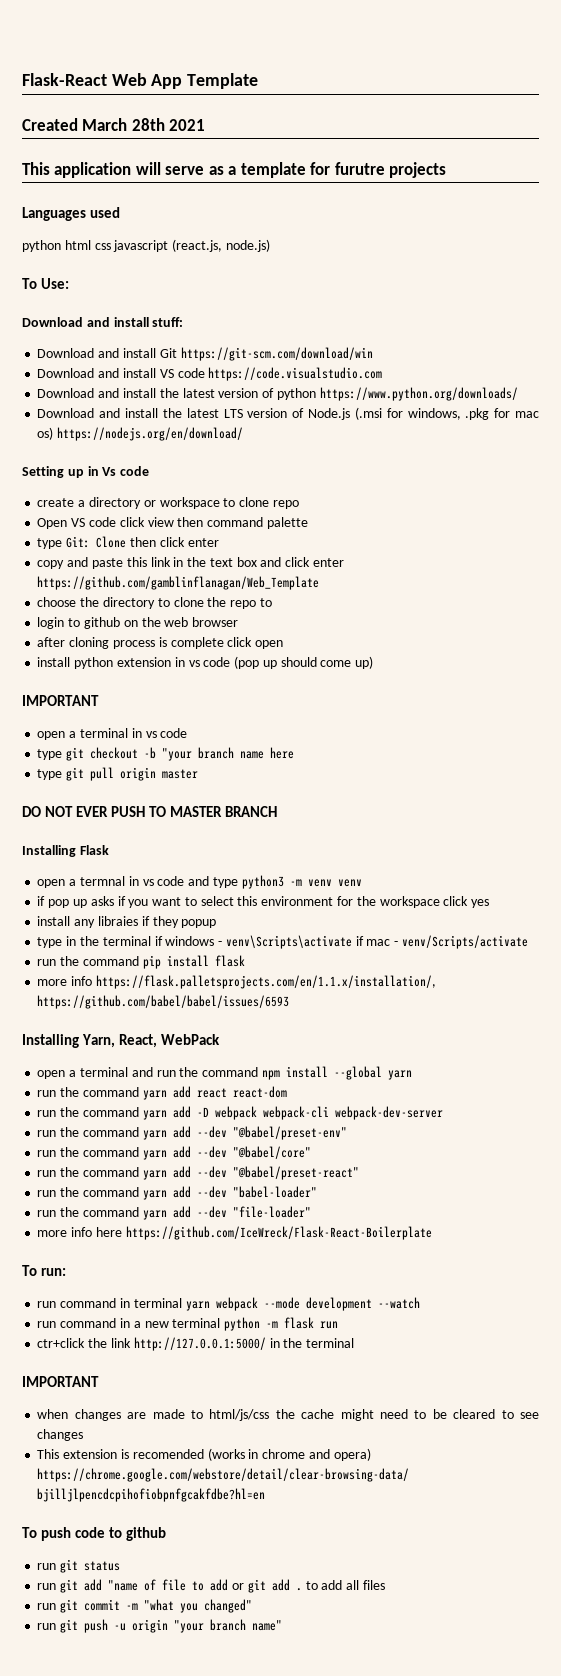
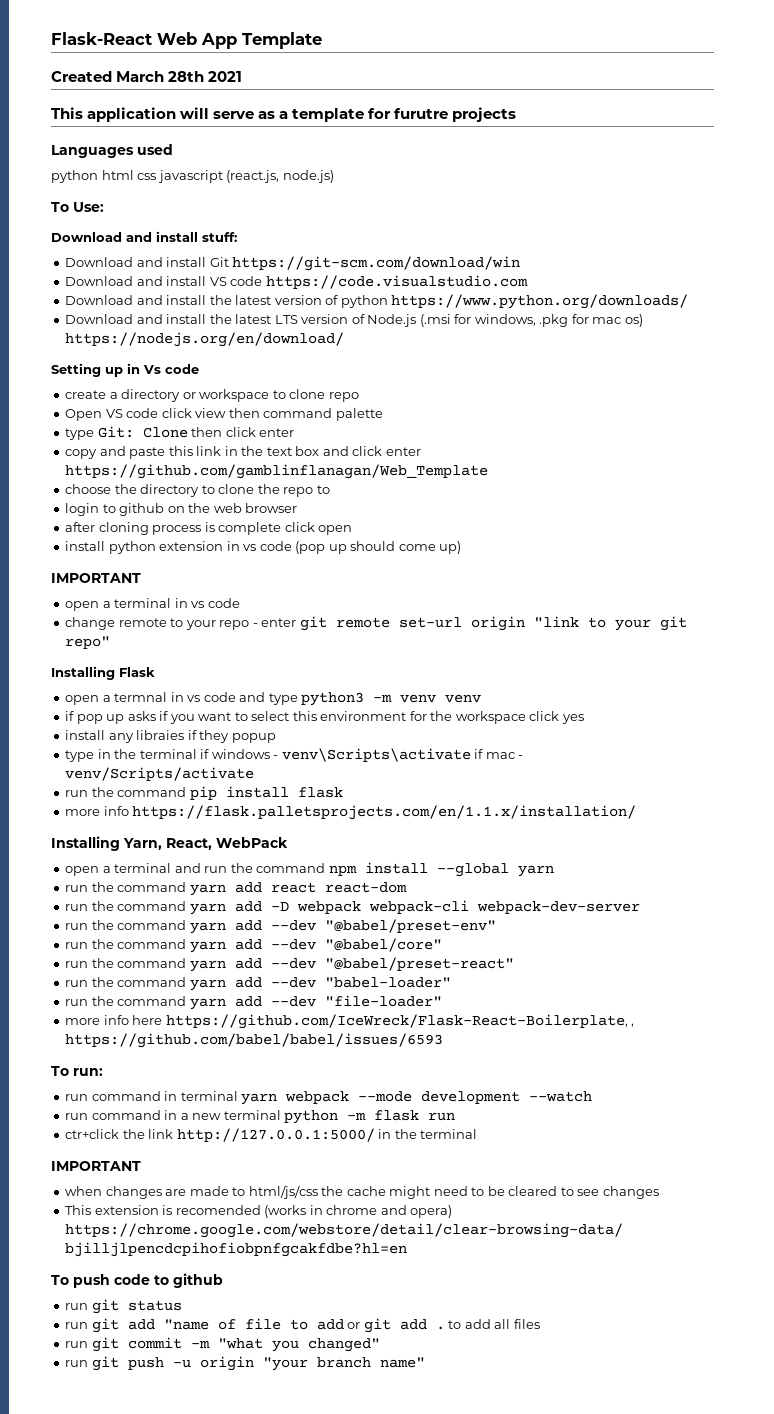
- type git checkout -b "your branch name here
- type git pull origin master
- DO NOT EVER PUSH TO MASTER BRANCH
+ change remote to your repo - enter git remote set-url origin "link to your git repo"
- more info https://flask.palletsprojects.com/en/1.1.x/installation/, https://github.com/babel/babel/issues/6593
+ more info https://flask.palletsprojects.com/en/1.1.x/installation/
- more info here https://github.com/IceWreck/Flask-React-Boilerplate
+ more info here https://github.com/IceWreck/Flask-React-Boilerplate, , https://github.com/babel/babel/issues/6593

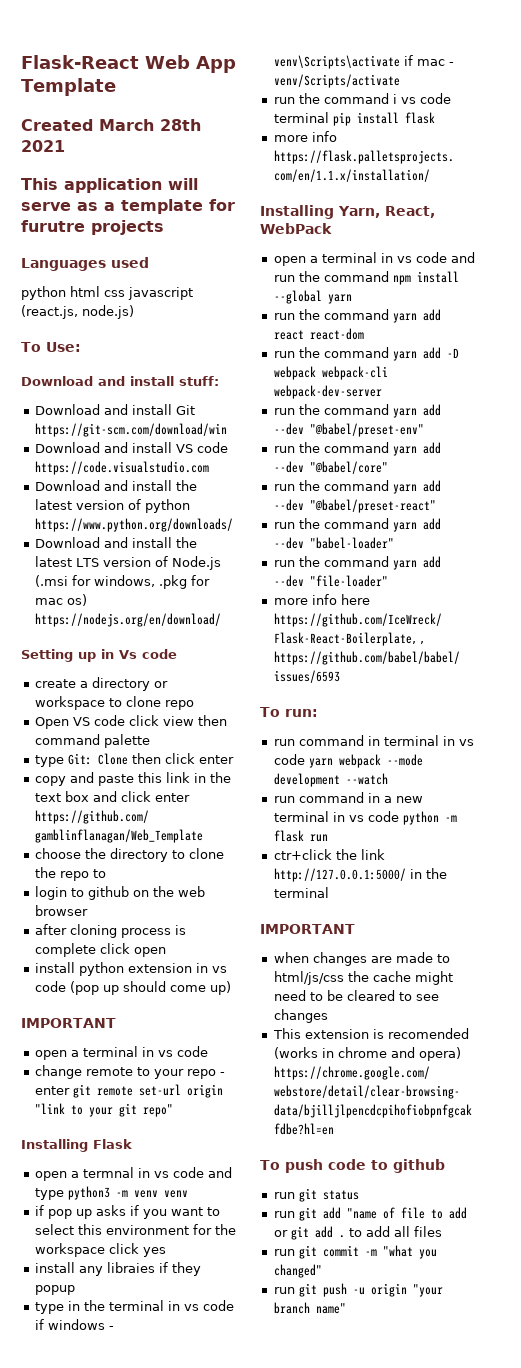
- type in the terminal if windows - venv\Scripts\activate if mac - venv/Scripts/activate
+ type in the terminal in vs code if windows - venv\Scripts\activate if mac - venv/Scripts/activate
- run the command pip install flask
+ run the command i vs code terminal pip install flask
- open a terminal and run the command npm install --global yarn
+ open a terminal in vs code and run the command npm install --global yarn
- run command in terminal yarn webpack --mode development --watch
+ run command in terminal in vs code yarn webpack --mode development --watch
- run command in a new terminal python -m flask run
+ run command in a new terminal in vs code python -m flask run

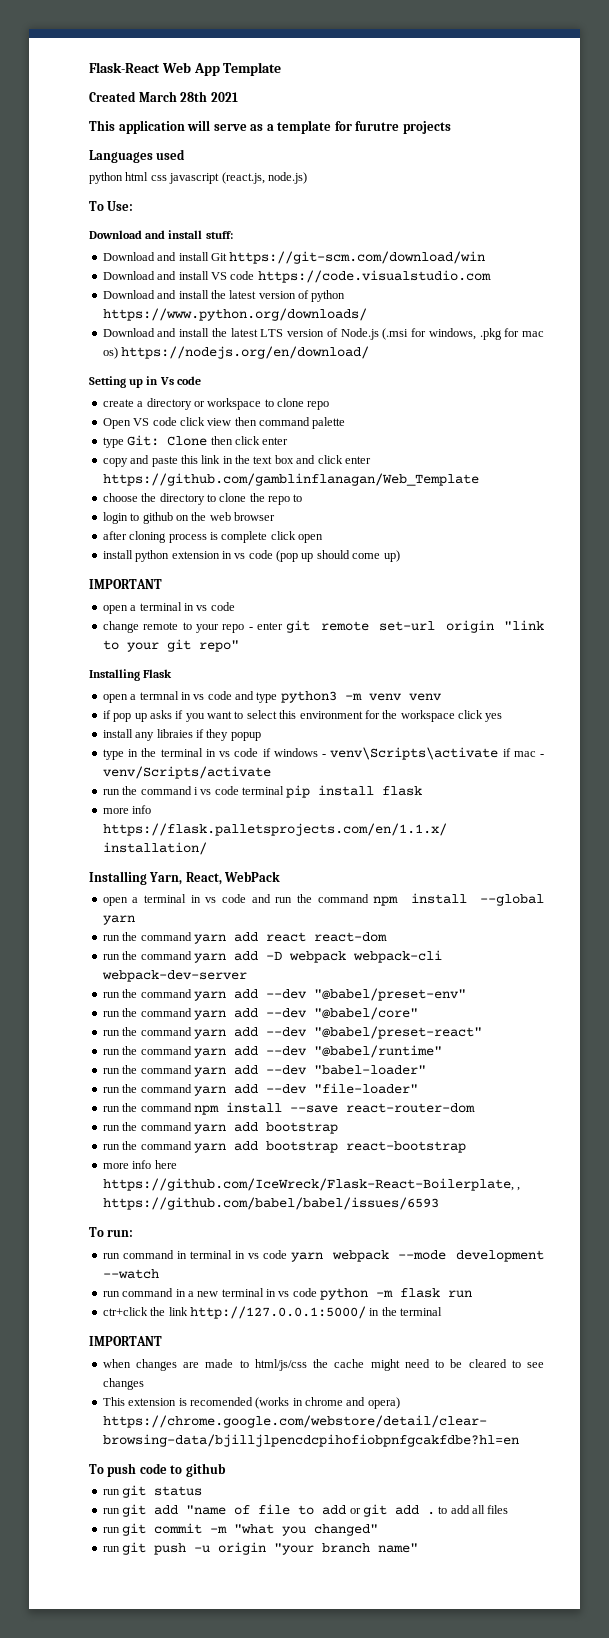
+ run the command yarn add --dev "@babel/runtime"
+ run the command npm install --save react-router-dom
+ run the command yarn add bootstrap
+ run the command yarn add bootstrap react-bootstrap

